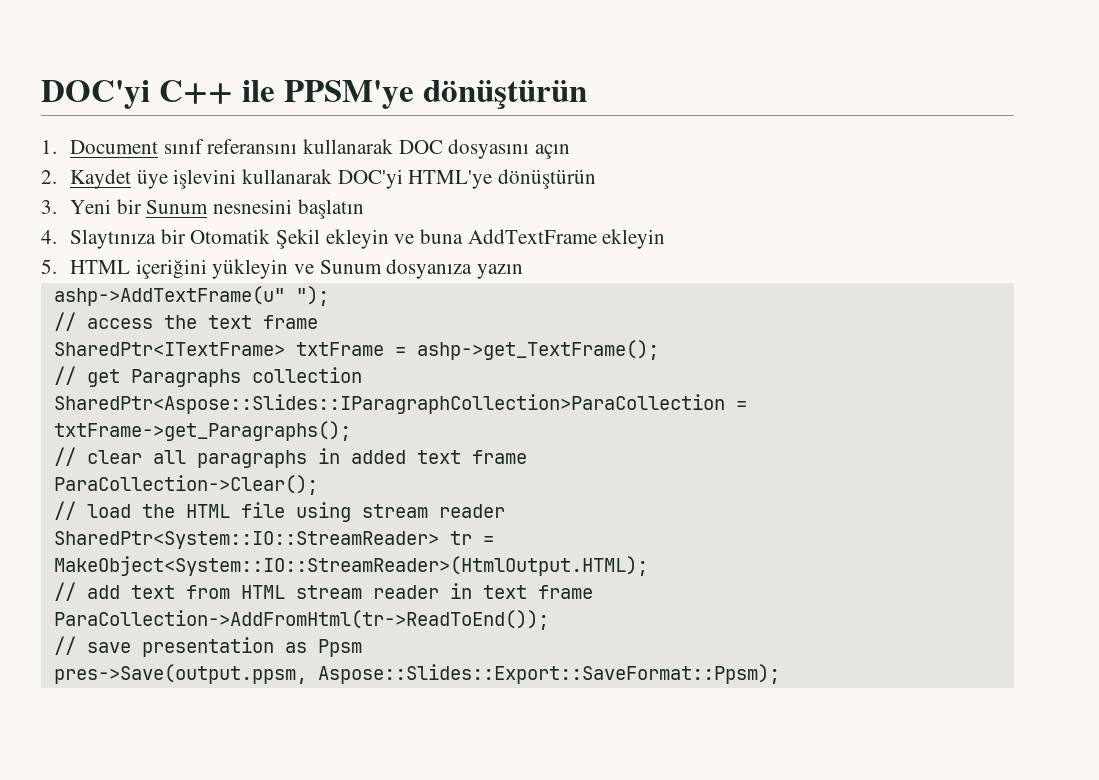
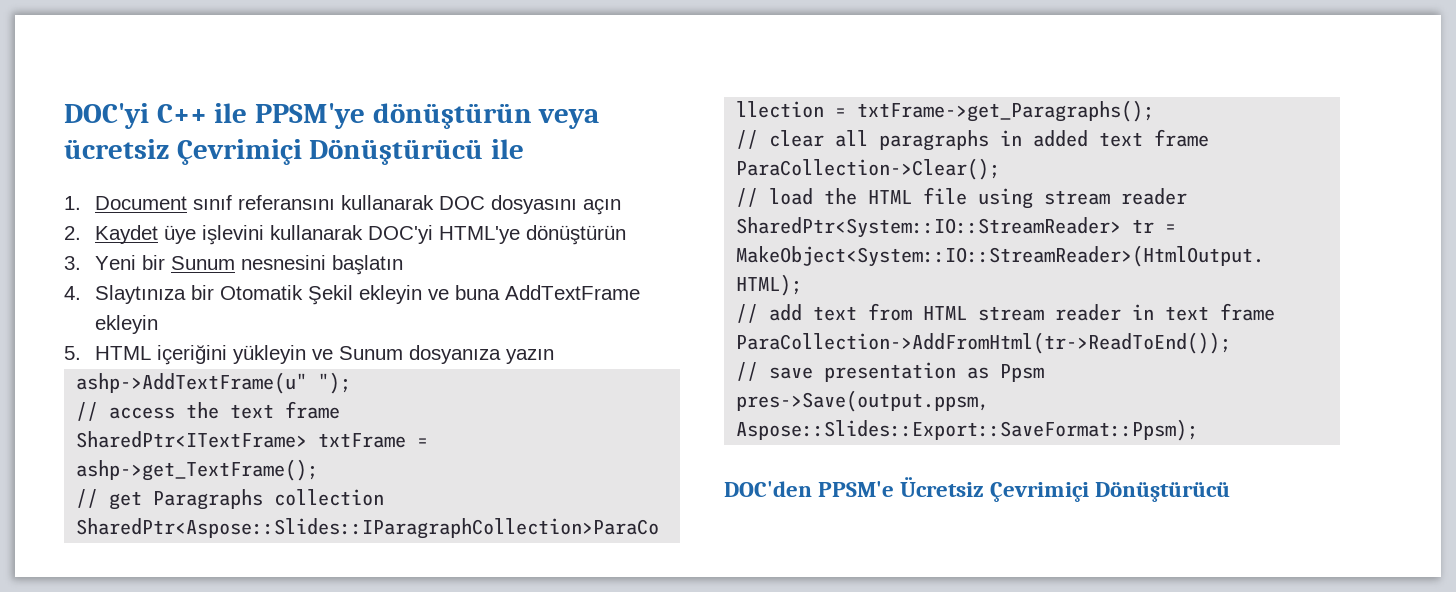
- DOC'yi C++ ile PPSM'ye dönüştürün
+ DOC'yi C++ ile PPSM'ye dönüştürün veya ücretsiz Çevrimiçi Dönüştürücü ile
+ DOC'den PPSM'e Ücretsiz Çevrimiçi Dönüştürücü

